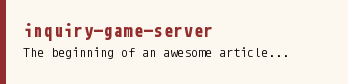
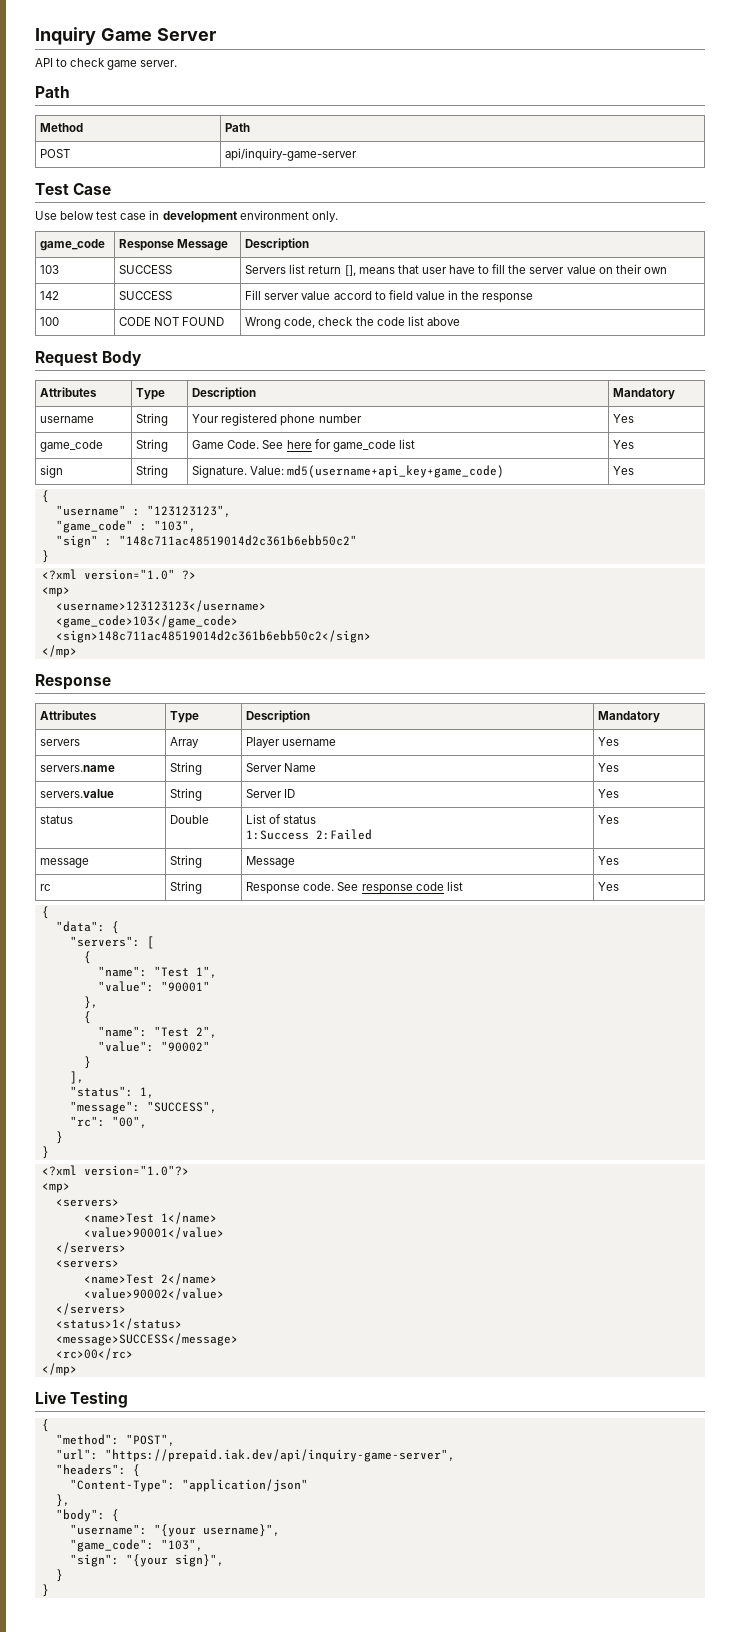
- inquiry-game-server
- The beginning of an awesome article...
+ Inquiry Game Server
+ API to check game server.
+ Path
+ Method | Path
+ POST | api/inquiry-game-server
+ Test Case
+ Use below test case in development environment only.
+ game_code | Response Message | Description
+ 103 | SUCCESS | Servers list return [], means that user have to fill the server value on their own
+ 142 | SUCCESS | Fill server value accord to field value in the response
+ 100 | CODE NOT FOUND | Wrong code, check the code list above
+ Request Body
+ Attributes | Type | Description | Mandatory
+ username | String | Your registered phone number | Yes
+ game_code | String | Game Code. See here for game_code list | Yes
+ sign | String | Signature. Value: md5(username+api_key+game_code) | Yes
+ {
+ "username" : "123123123",
+ "game_code" : "103",
+ "sign" : "148c711ac48519014d2c361b6ebb50c2"
+ }
+ <?xml version="1.0" ?>
+ <mp>
+ <username>123123123</username>
+ <game_code>103</game_code>
+ <sign>148c711ac48519014d2c361b6ebb50c2</sign>
+ </mp>
+ Response
+ Attributes | Type | Description | Mandatory
+ servers | Array | Player username | Yes
+ servers.name | String | Server Name | Yes
+ servers.value | String | Server ID | Yes
+ status | Double | List of status
+ 1:Success 2:Failed | Yes
+ message | String | Message | Yes
+ rc | String | Response code. See response code list | Yes
+ {
+ "data": {
+ "servers": [
+ {
+ "name": "Test 1",
+ "value": "90001"
+ },
+ {
+ "name": "Test 2",
+ "value": "90002"
+ }
+ ],
+ "status": 1,
+ "message": "SUCCESS",
+ "rc": "00",
+ }
+ }
+ <?xml version="1.0"?>
+ <mp>
+ <servers>
+ <name>Test 1</name>
+ <value>90001</value>
+ </servers>
+ <servers>
+ <name>Test 2</name>
+ <value>90002</value>
+ </servers>
+ <status>1</status>
+ <message>SUCCESS</message>
+ <rc>00</rc>
+ </mp>
+ Live Testing
+ {
+ "method": "POST",
+ "url": "https://prepaid.iak.dev/api/inquiry-game-server",
+ "headers": {
+ "Content-Type": "application/json"
+ },
+ "body": {
+ "username": "{your username}",
+ "game_code": "103",
+ "sign": "{your sign}",
+ }
+ }

